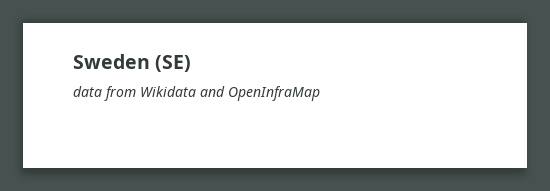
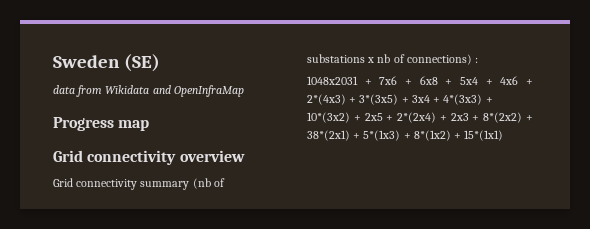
+ Progress map
+ Grid connectivity overview
+ Grid connectivity summary (nb of substations x nb of connections) :
+ 1048x2031 + 7x6 + 6x8 + 5x4 + 4x6 + 2*(4x3) + 3*(3x5) + 3x4 + 4*(3x3) + 10*(3x2) + 2x5 + 2*(2x4) + 2x3 + 8*(2x2) + 38*(2x1) + 5*(1x3) + 8*(1x2) + 15*(1x1)

